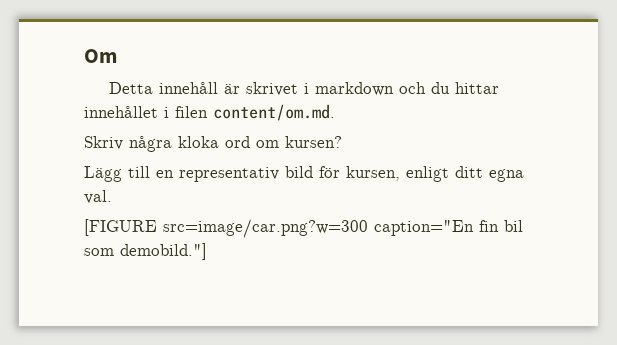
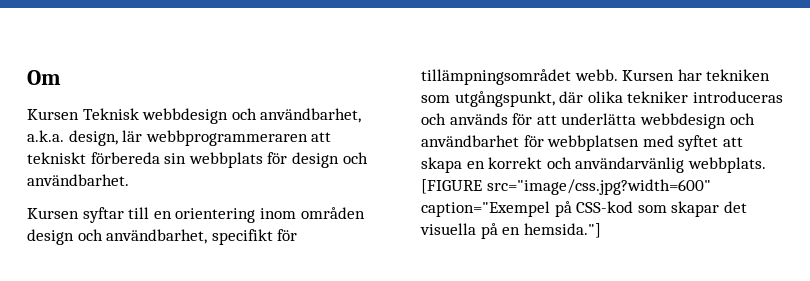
- Detta innehåll är skrivet i markdown och du hittar innehållet i filen content/om.md.
- Skriv några kloka ord om kursen?
- Lägg till en representativ bild för kursen, enligt ditt egna val.
- [FIGURE src=image/car.png?w=300 caption="En fin bil som demobild."]
+ Kursen Teknisk webbdesign och användbarhet, a.k.a. design, lär webbprogrammeraren att tekniskt förbereda sin webbplats för design och användbarhet.
+ Kursen syftar till en orientering inom områden design och användbarhet, specifikt för tillämpningsområdet webb. Kursen har tekniken som utgångspunkt, där olika tekniker introduceras och används för att underlätta webbdesign och användbarhet för webbplatsen med syftet att skapa en korrekt och användarvänlig webbplats. [FIGURE src="image/css.jpg?width=600" caption="Exempel på CSS-kod som skapar det visuella på en hemsida."]

